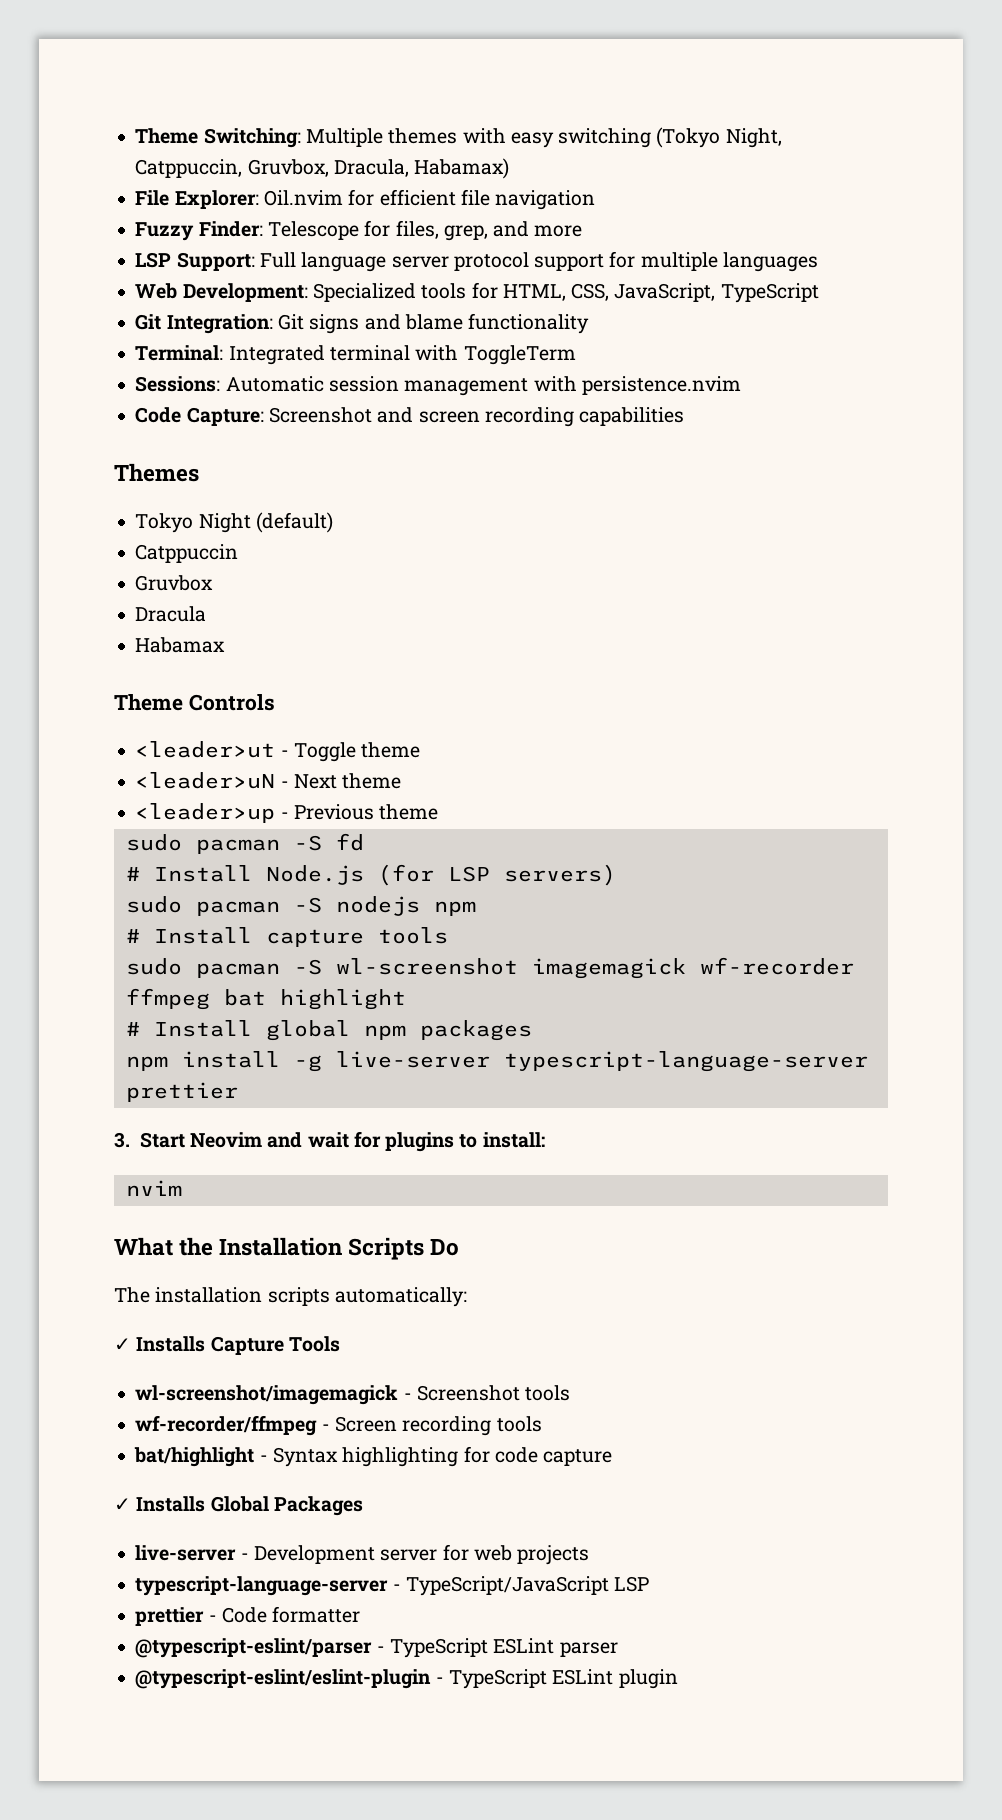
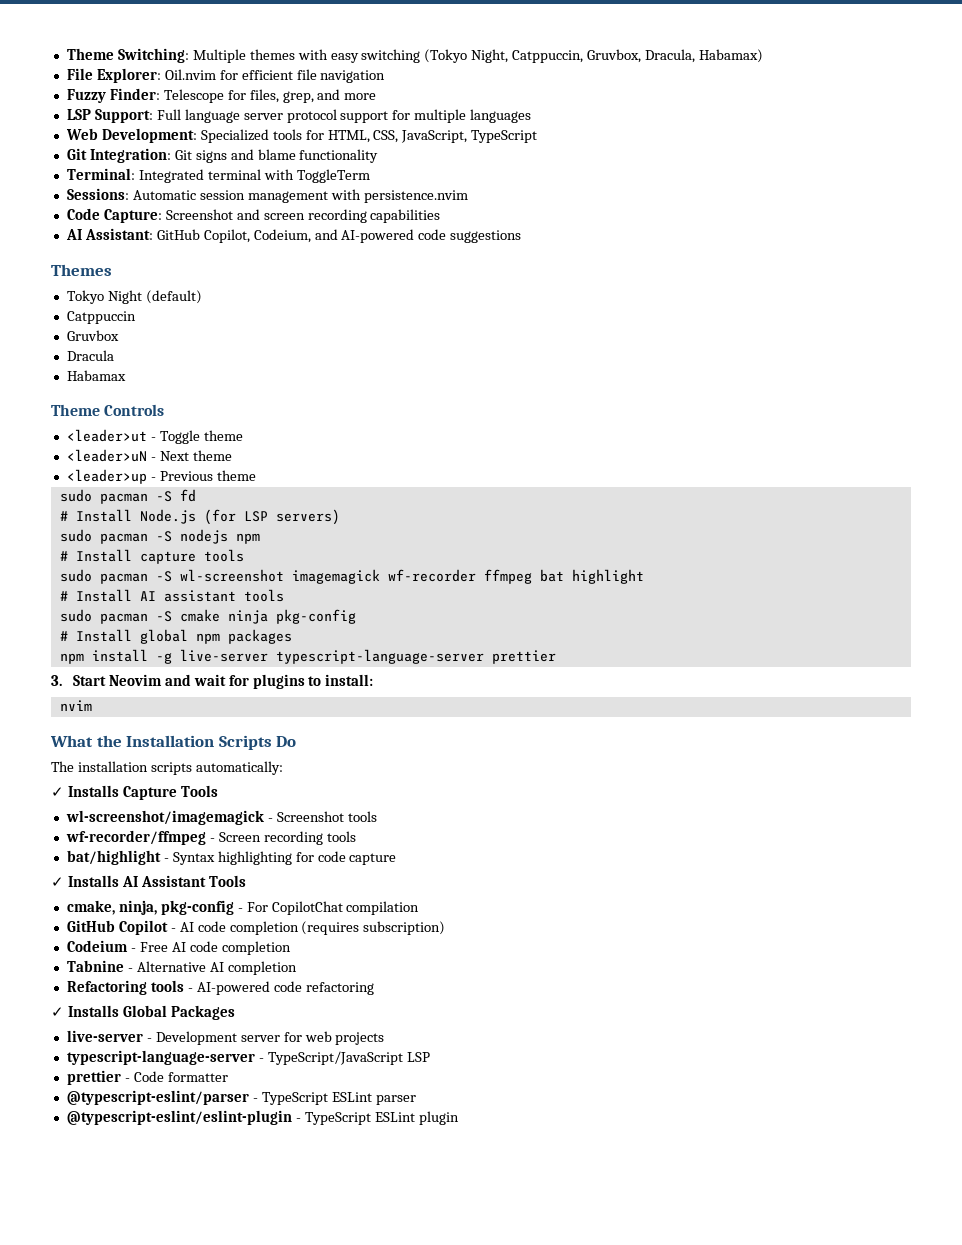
+ AI Assistant: GitHub Copilot, Codeium, and AI-powered code suggestions
+ # Install AI assistant tools
+ sudo pacman -S cmake ninja pkg-config
+ ✓ Installs AI Assistant Tools
+ cmake, ninja, pkg-config - For CopilotChat compilation
+ GitHub Copilot - AI code completion (requires subscription)
+ Codeium - Free AI code completion
+ Tabnine - Alternative AI completion
+ Refactoring tools - AI-powered code refactoring

